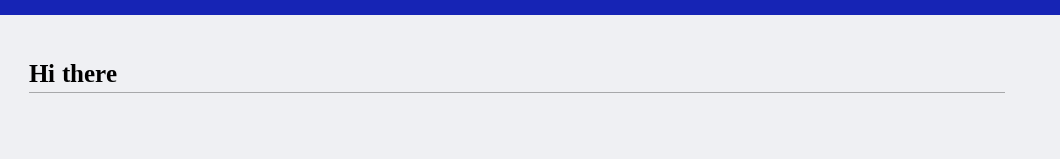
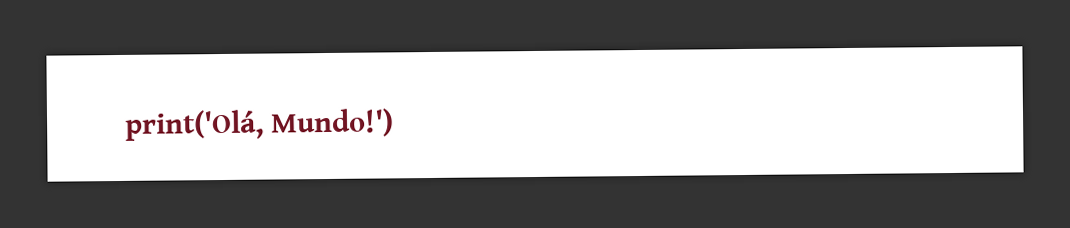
- Hi there
+ print('Olá, Mundo!')

